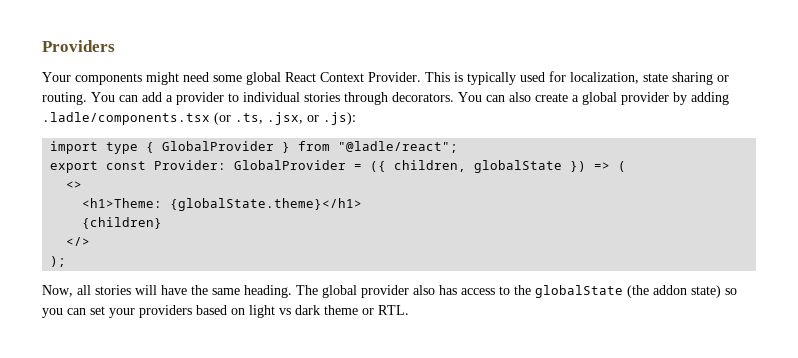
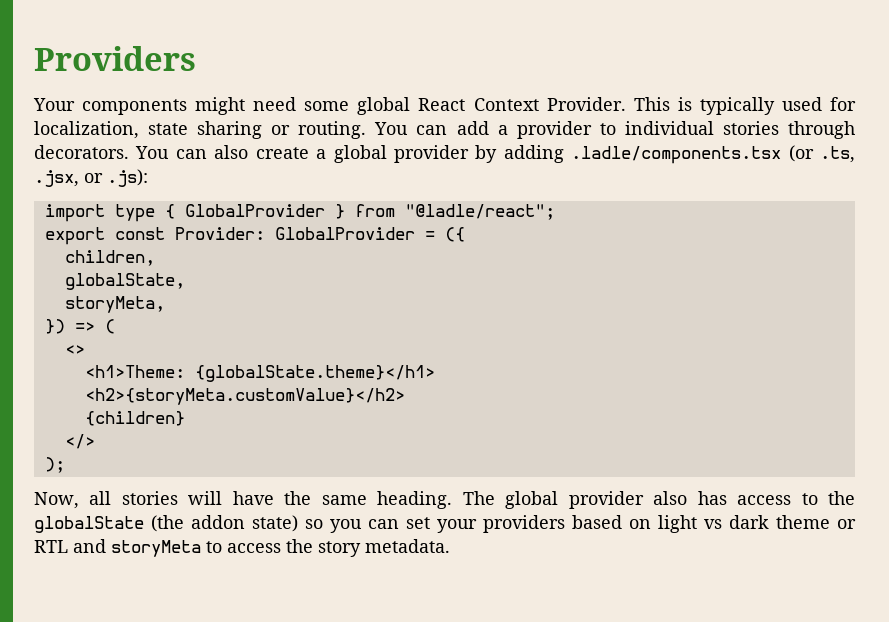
- export const Provider: GlobalProvider = ({ children, globalState }) => (
+ export const Provider: GlobalProvider = ({
+ children,
+ globalState,
+ storyMeta,
+ }) => (
+ <h2>{storyMeta.customValue}</h2>
- The global provider also has access to the globalState (the addon state) so you can set your providers based on light vs dark theme or RTL.
+ The global provider also has access to the globalState (the addon state) so you can set your providers based on light vs dark theme or RTL and storyMeta to access the story metadata.

